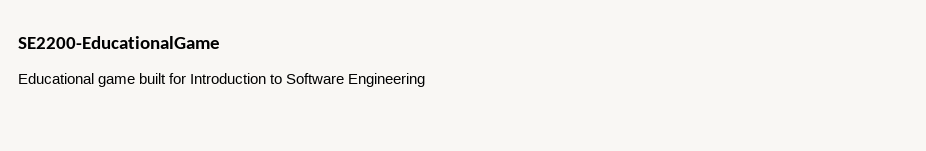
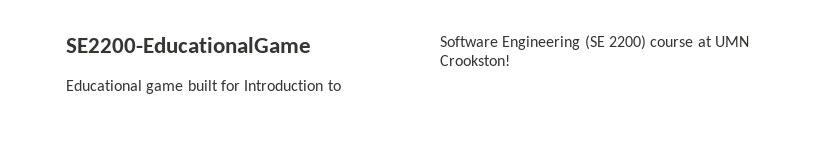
- Educational game built for Introduction to Software Engineering
+ Educational game built for Introduction to Software Engineering (SE 2200) course at UMN Crookston!

